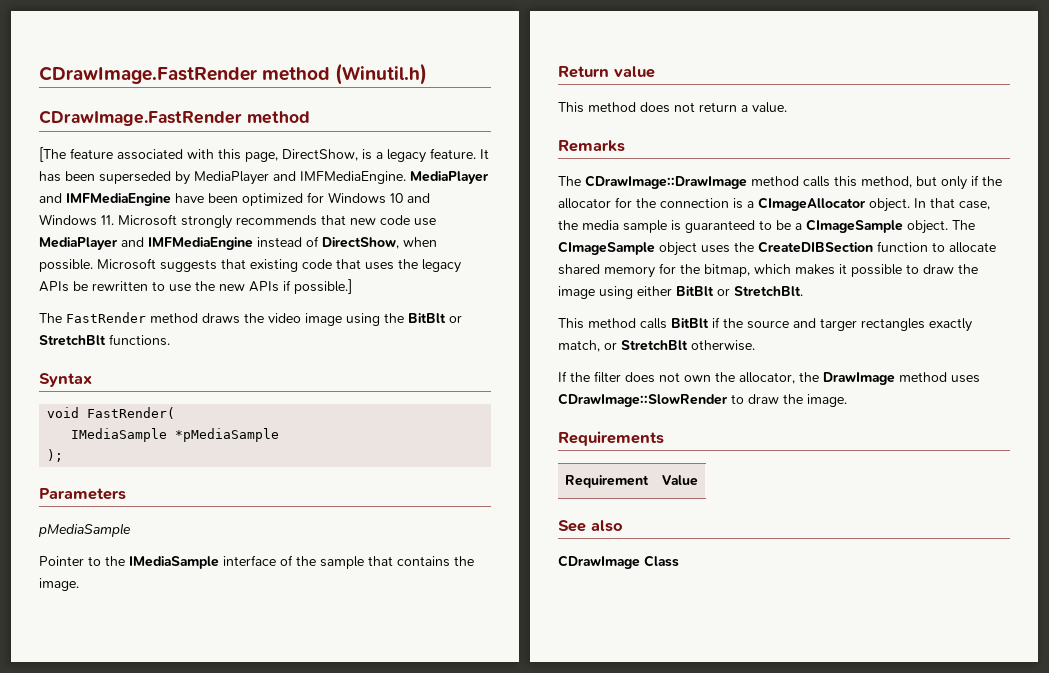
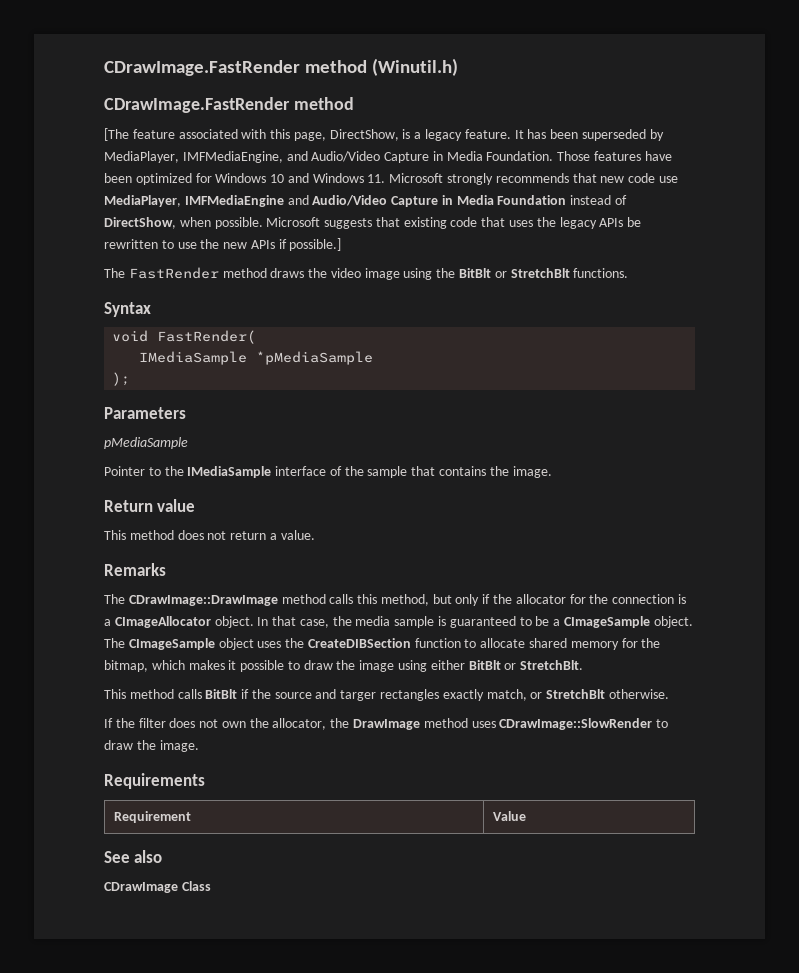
- It has been superseded by MediaPlayer and IMFMediaEngine. MediaPlayer and IMFMediaEngine have been optimized for Windows 10 and Windows 11. Microsoft strongly recommends that new code use MediaPlayer and IMFMediaEngine instead of DirectShow, when possible.
+ It has been superseded by MediaPlayer, IMFMediaEngine, and Audio/Video Capture in Media Foundation. Those features have been optimized for Windows 10 and Windows 11. Microsoft strongly recommends that new code use MediaPlayer, IMFMediaEngine and Audio/Video Capture in Media Foundation instead of DirectShow, when possible.

